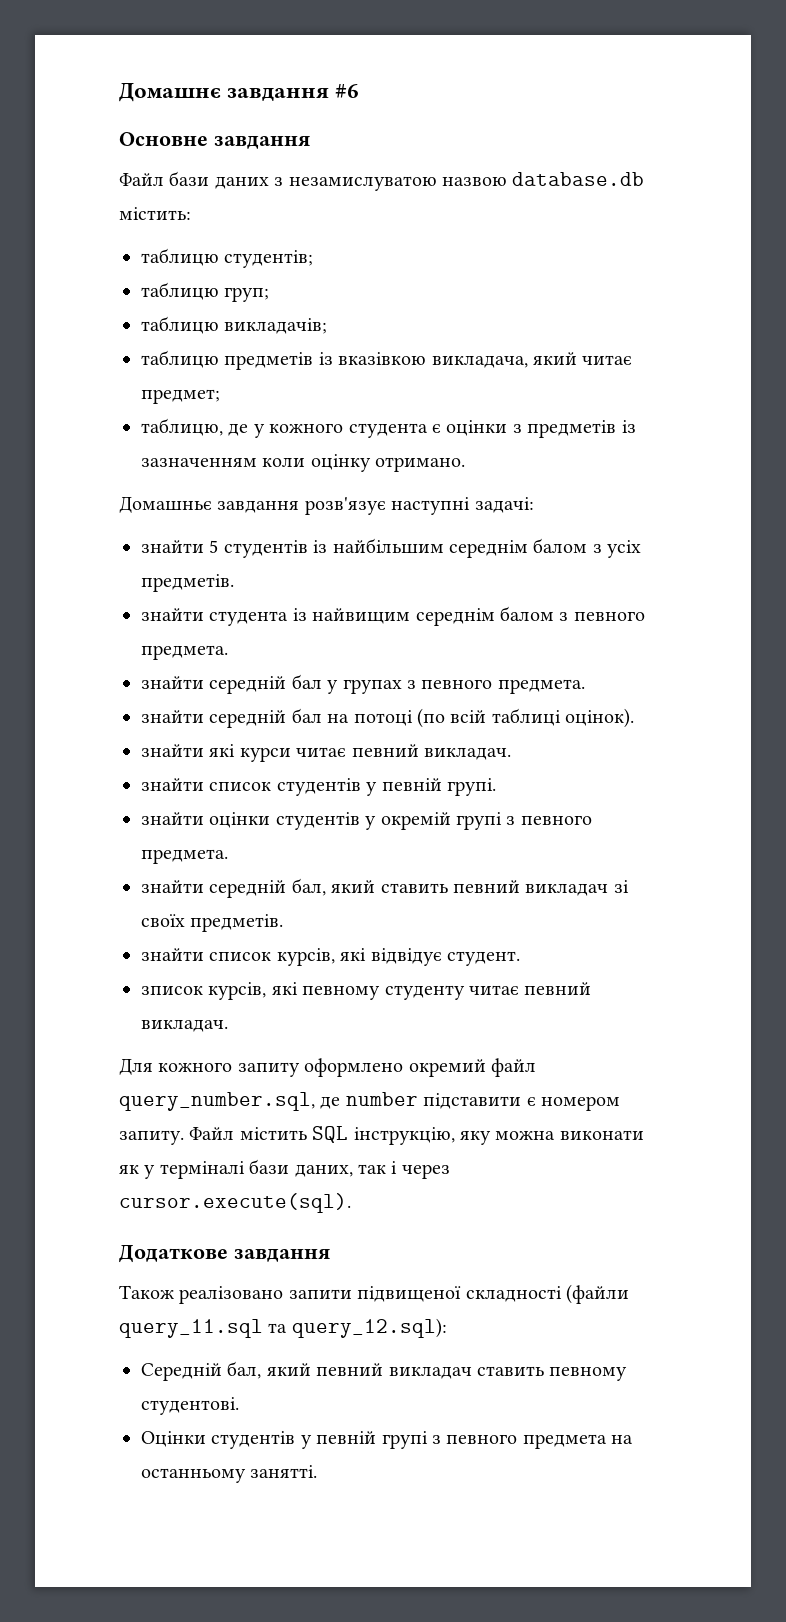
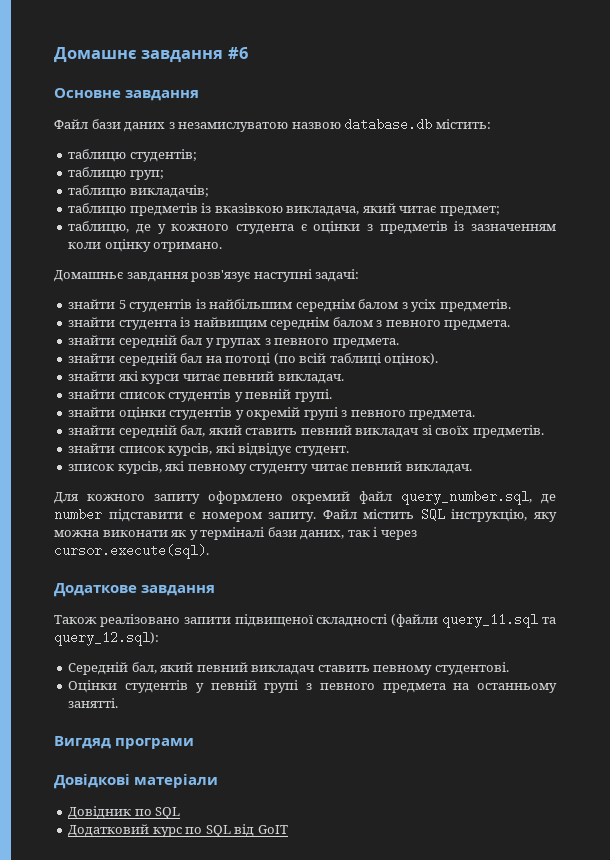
+ Вигдяд програми
+ Довідкові матеріали
+ Довідник по SQL
+ Додатковий курс по SQL від GoIT

